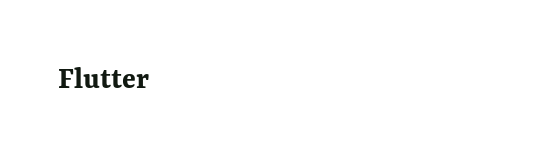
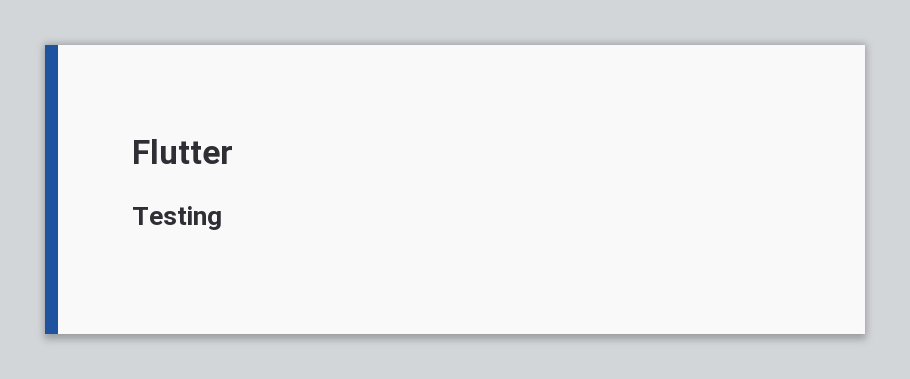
+ Testing

